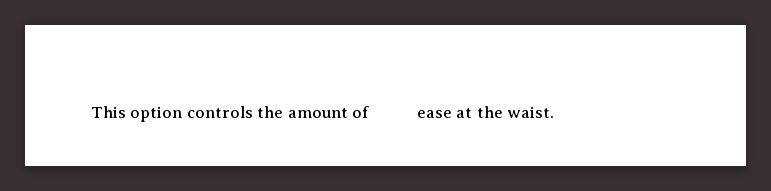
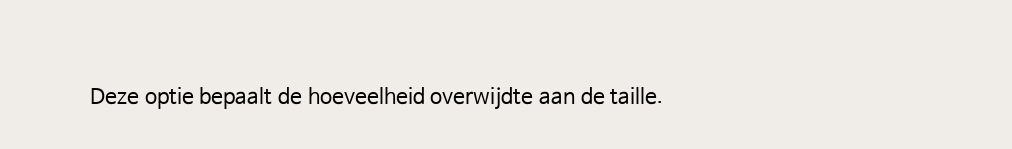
- This option controls the amount of ease at the waist.
+ Deze optie bepaalt de hoeveelheid overwijdte aan de taille.

